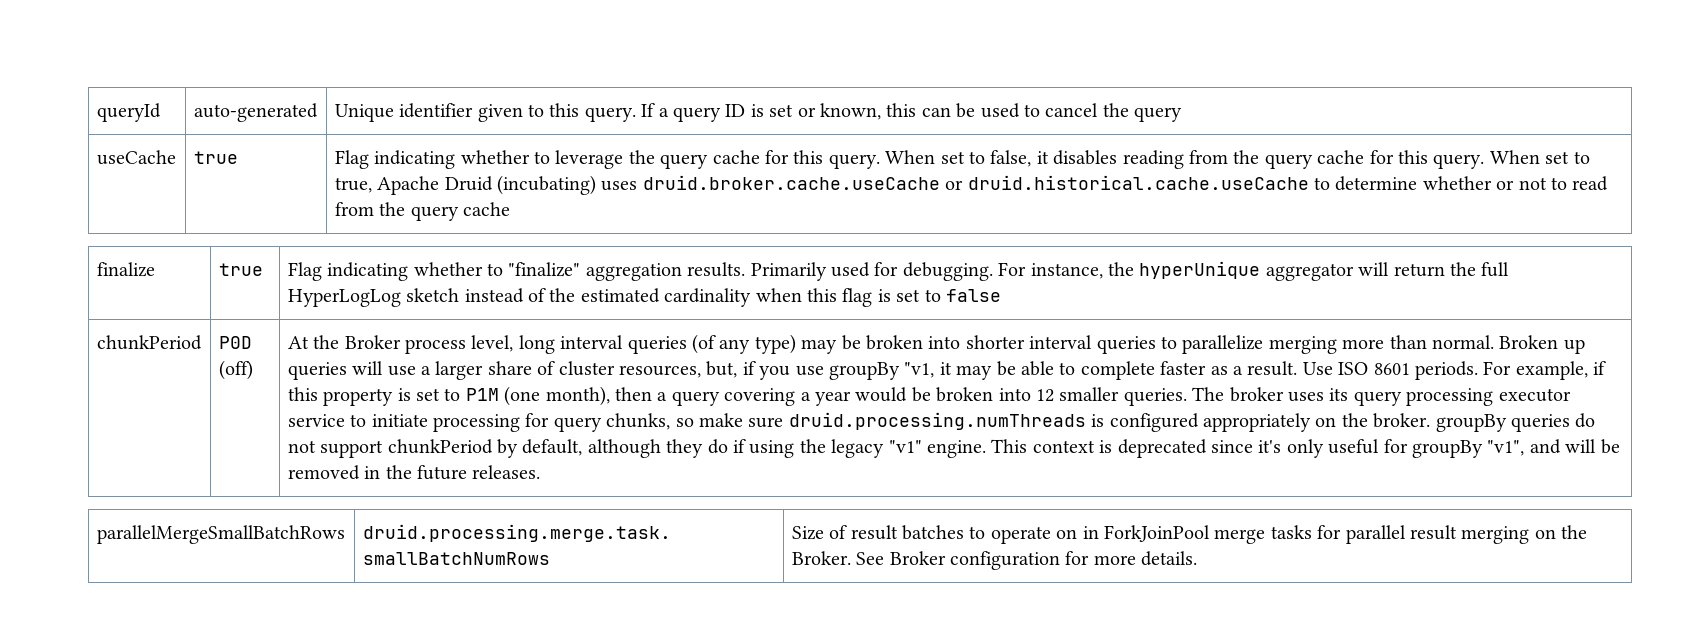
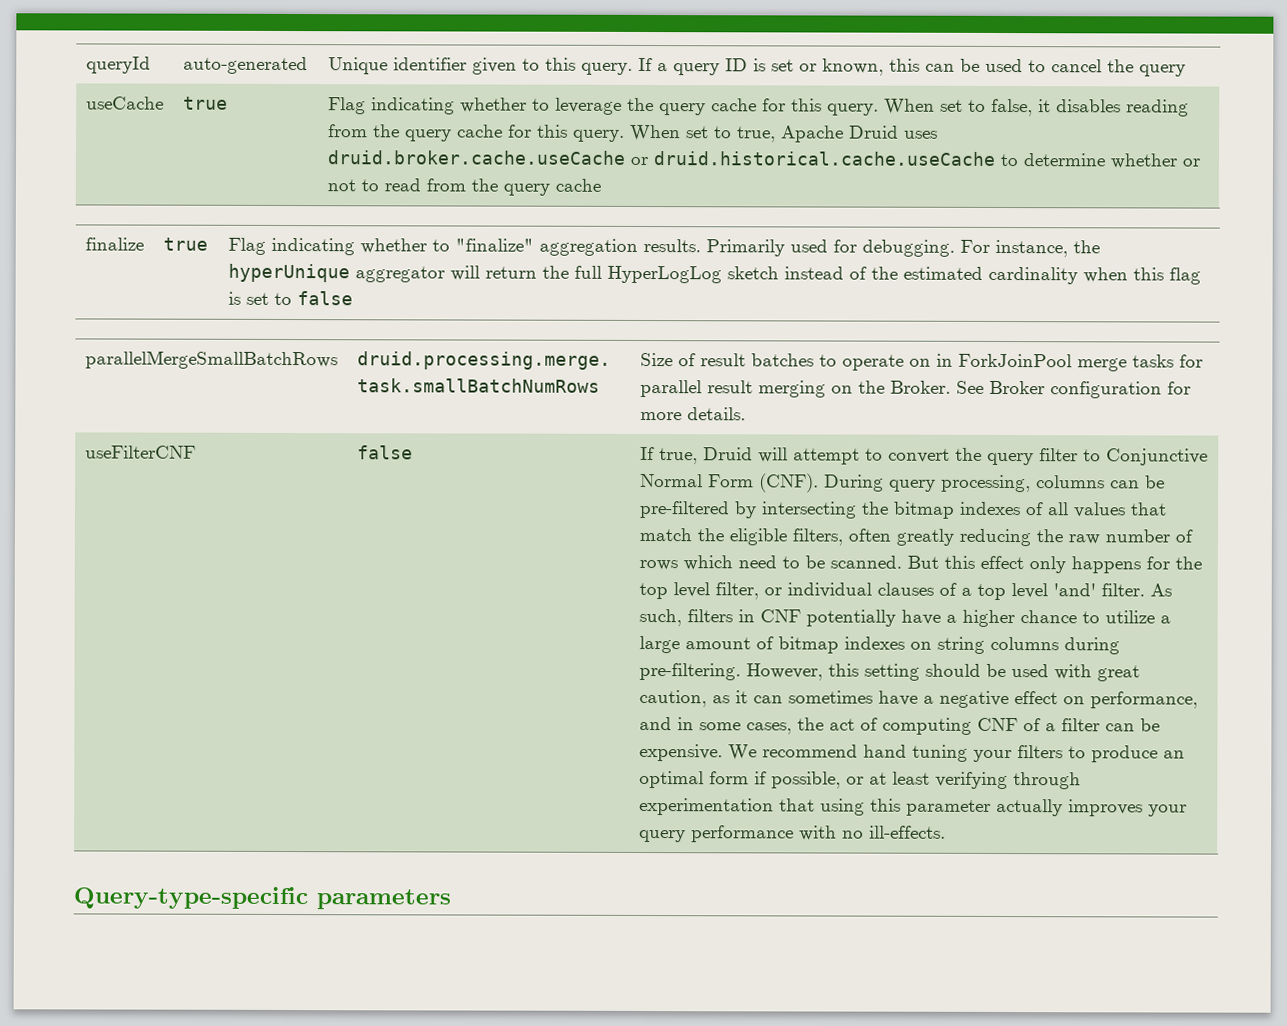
- When set to true, Apache Druid (incubating) uses druid.broker.cache.useCache or druid.historical.cache.useCache to determine whether or not to read from the query cache
+ When set to true, Apache Druid uses druid.broker.cache.useCache or druid.historical.cache.useCache to determine whether or not to read from the query cache
- chunkPeriod | P0D (off) | At the Broker process level, long interval queries (of any type) may be broken into shorter interval queries to parallelize merging more than normal. Broken up queries will use a larger share of cluster resources, but, if you use groupBy "v1, it may be able to complete faster as a result. Use ISO 8601 periods. For example, if this property is set to P1M (one month), then a query covering a year would be broken into 12 smaller queries. The broker uses its query processing executor service to initiate processing for query chunks, so make sure druid.processing.numThreads is configured appropriately on the broker. groupBy queries do not support chunkPeriod by default, although they do if using the legacy "v1" engine. This context is deprecated since it's only useful for groupBy "v1", and will be removed in the future releases.
+ useFilterCNF | false | If true, Druid will attempt to convert the query filter to Conjunctive Normal Form (CNF). During query processing, columns can be pre-filtered by intersecting the bitmap indexes of all values that match the eligible filters, often greatly reducing the raw number of rows which need to be scanned. But this effect only happens for the top level filter, or individual clauses of a top level 'and' filter. As such, filters in CNF potentially have a higher chance to utilize a large amount of bitmap indexes on string columns during pre-filtering. However, this setting should be used with great caution, as it can sometimes have a negative effect on performance, and in some cases, the act of computing CNF of a filter can be expensive. We recommend hand tuning your filters to produce an optimal form if possible, or at least verifying through experimentation that using this parameter actually improves your query performance with no ill-effects.
+ Query-type-specific parameters

